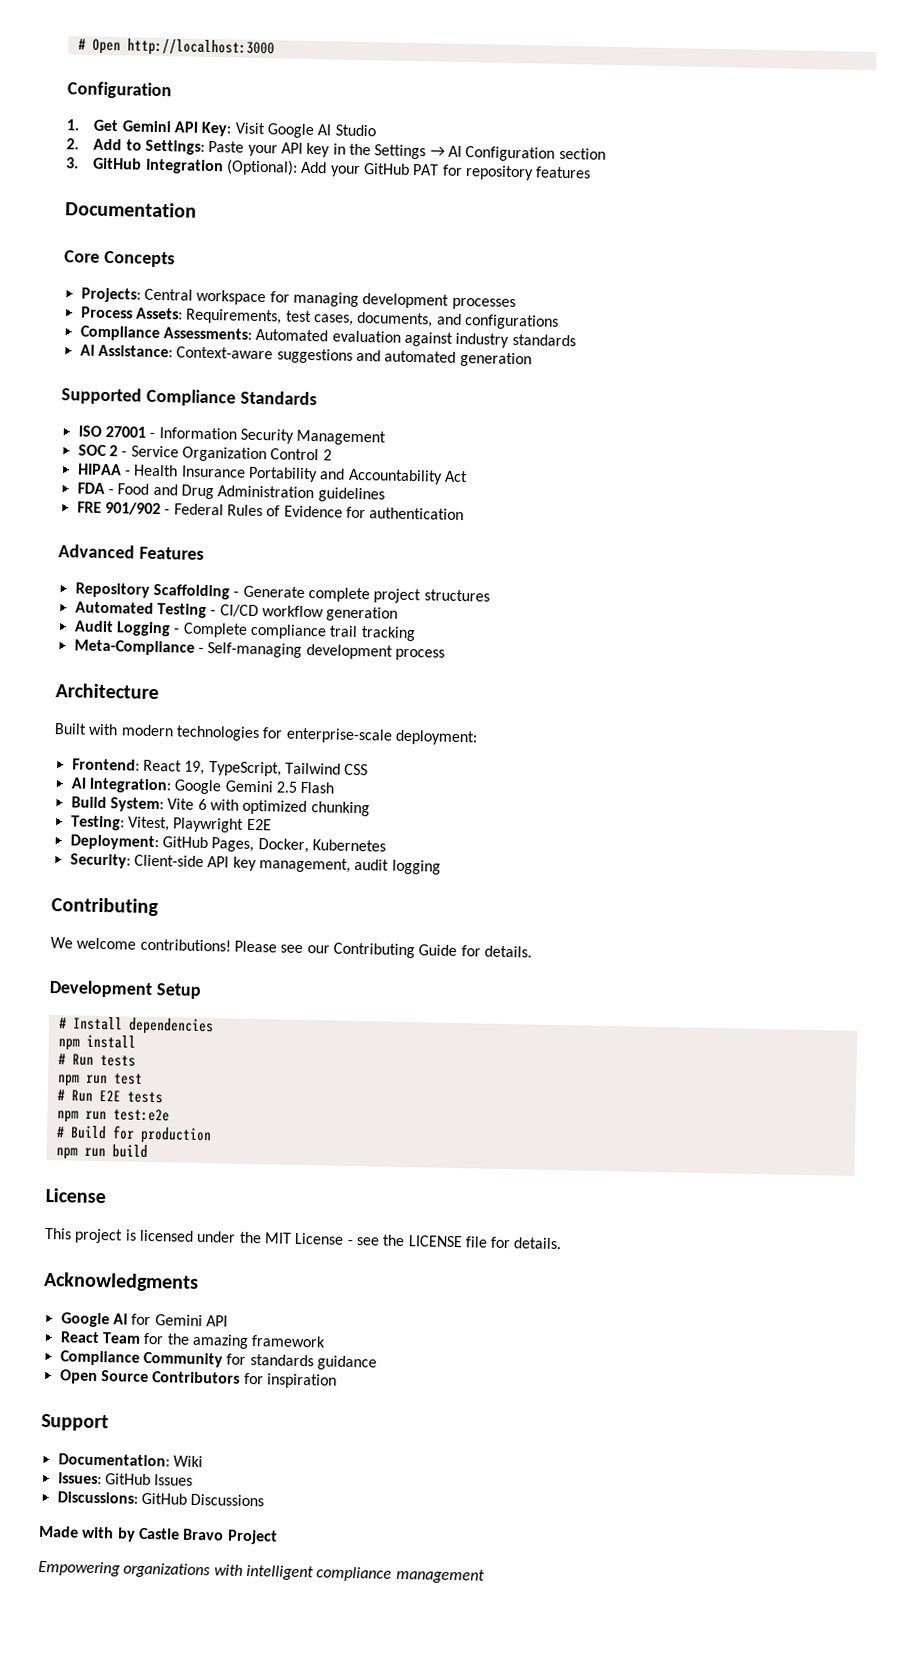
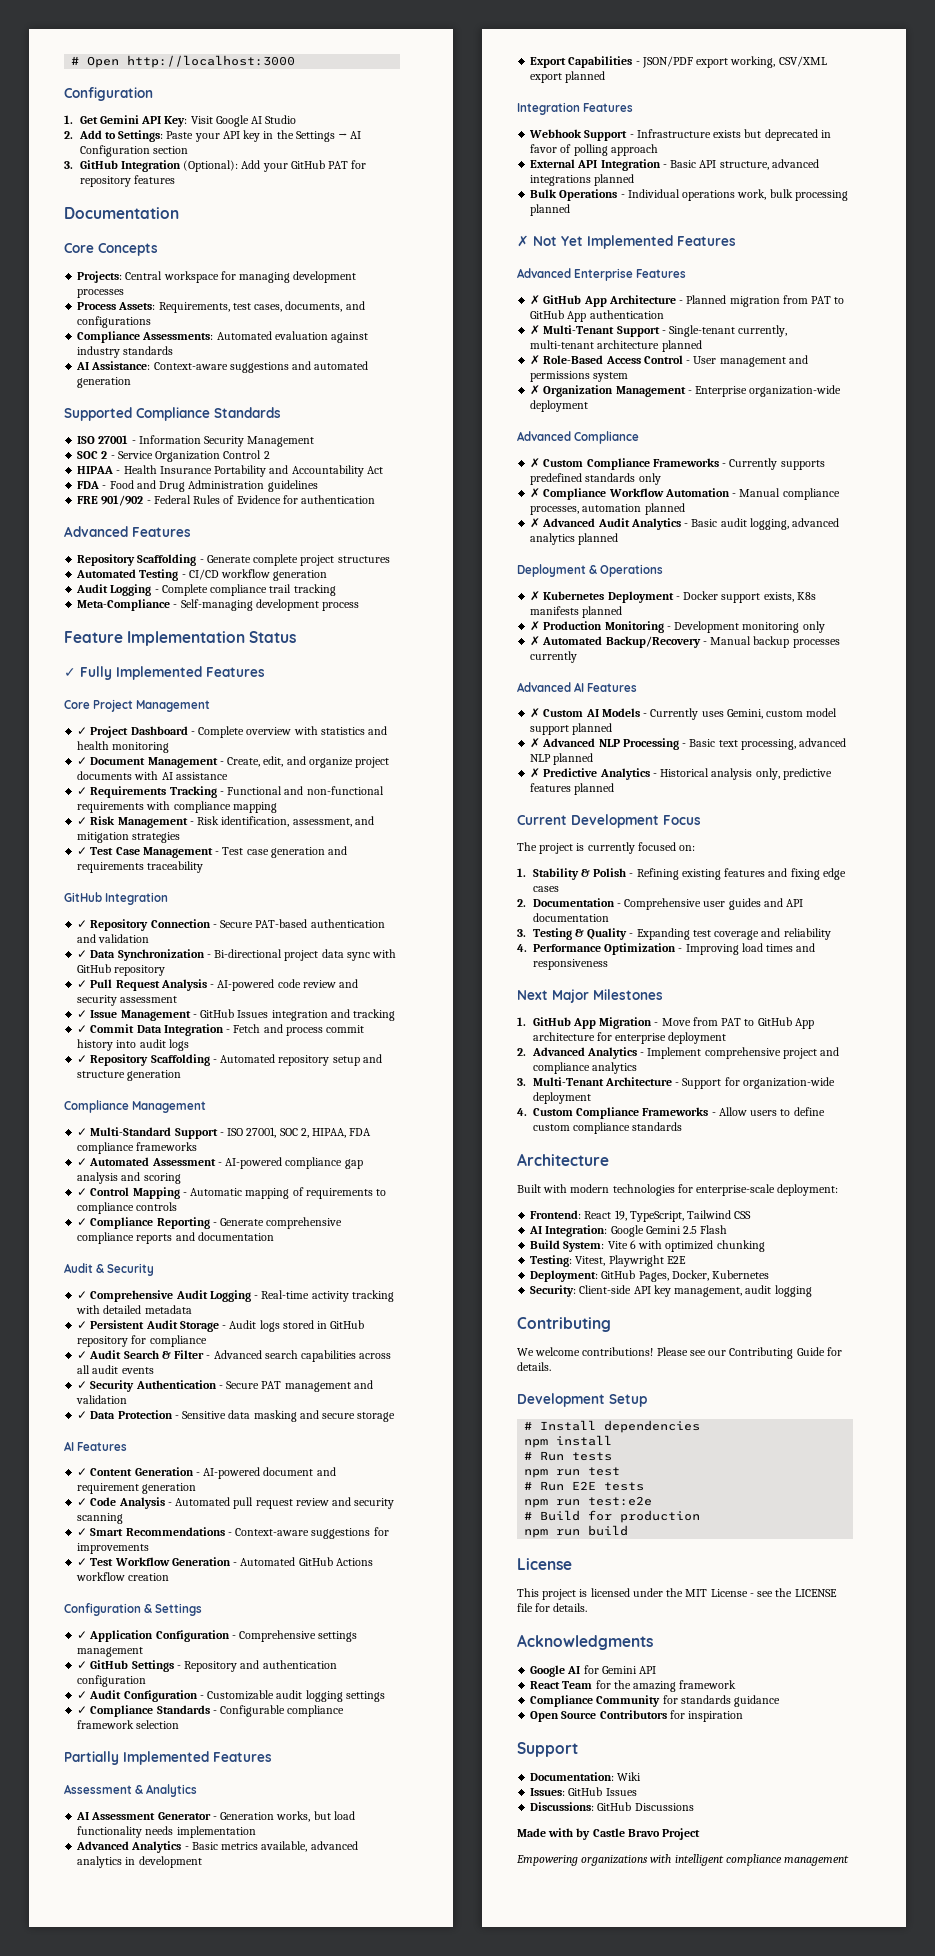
+ Feature Implementation Status
+ ✓ Fully Implemented Features
+ Core Project Management
+ ✓ Project Dashboard - Complete overview with statistics and health monitoring
+ ✓ Document Management - Create, edit, and organize project documents with AI assistance
+ ✓ Requirements Tracking - Functional and non-functional requirements with compliance mapping
+ ✓ Risk Management - Risk identification, assessment, and mitigation strategies
+ ✓ Test Case Management - Test case generation and requirements traceability
+ GitHub Integration
+ ✓ Repository Connection - Secure PAT-based authentication and validation
+ ✓ Data Synchronization - Bi-directional project data sync with GitHub repository
+ ✓ Pull Request Analysis - AI-powered code review and security assessment
+ ✓ Issue Management - GitHub Issues integration and tracking
+ ✓ Commit Data Integration - Fetch and process commit history into audit logs
+ ✓ Repository Scaffolding - Automated repository setup and structure generation
+ Compliance Management
+ ✓ Multi-Standard Support - ISO 27001, SOC 2, HIPAA, FDA compliance frameworks
+ ✓ Automated Assessment - AI-powered compliance gap analysis and scoring
+ ✓ Control Mapping - Automatic mapping of requirements to compliance controls
+ ✓ Compliance Reporting - Generate comprehensive compliance reports and documentation
+ Audit & Security
+ ✓ Comprehensive Audit Logging - Real-time activity tracking with detailed metadata
+ ✓ Persistent Audit Storage - Audit logs stored in GitHub repository for compliance
+ ✓ Audit Search & Filter - Advanced search capabilities across all audit events
+ ✓ Security Authentication - Secure PAT management and validation
+ ✓ Data Protection - Sensitive data masking and secure storage
+ AI Features
+ ✓ Content Generation - AI-powered document and requirement generation
+ ✓ Code Analysis - Automated pull request review and security scanning
+ ✓ Smart Recommendations - Context-aware suggestions for improvements
+ ✓ Test Workflow Generation - Automated GitHub Actions workflow creation
+ Configuration & Settings
+ ✓ Application Configuration - Comprehensive settings management
+ ✓ GitHub Settings - Repository and authentication configuration
+ ✓ Audit Configuration - Customizable audit logging settings
+ ✓ Compliance Standards - Configurable compliance framework selection
+ Partially Implemented Features
+ Assessment & Analytics
+ AI Assessment Generator - Generation works, but load functionality needs implementation
+ Advanced Analytics - Basic metrics available, advanced analytics in development
+ Export Capabilities - JSON/PDF export working, CSV/XML export planned
+ Integration Features
+ Webhook Support - Infrastructure exists but deprecated in favor of polling approach
+ External API Integration - Basic API structure, advanced integrations planned
+ Bulk Operations - Individual operations work, bulk processing planned
+ ✗ Not Yet Implemented Features
+ Advanced Enterprise Features
+ ✗ GitHub App Architecture - Planned migration from PAT to GitHub App authentication
+ ✗ Multi-Tenant Support - Single-tenant currently, multi-tenant architecture planned
+ ✗ Role-Based Access Control - User management and permissions system
+ ✗ Organization Management - Enterprise organization-wide deployment
+ Advanced Compliance
+ ✗ Custom Compliance Frameworks - Currently supports predefined standards only
+ ✗ Compliance Workflow Automation - Manual compliance processes, automation planned
+ ✗ Advanced Audit Analytics - Basic audit logging, advanced analytics planned
+ Deployment & Operations
+ ✗ Kubernetes Deployment - Docker support exists, K8s manifests planned
+ ✗ Production Monitoring - Development monitoring only
+ ✗ Automated Backup/Recovery - Manual backup processes currently
+ Advanced AI Features
+ ✗ Custom AI Models - Currently uses Gemini, custom model support planned
+ ✗ Advanced NLP Processing - Basic text processing, advanced NLP planned
+ ✗ Predictive Analytics - Historical analysis only, predictive features planned
+ Current Development Focus
+ The project is currently focused on:
+ 1. Stability & Polish - Refining existing features and fixing edge cases
+ 2. Documentation - Comprehensive user guides and API documentation
+ 3. Testing & Quality - Expanding test coverage and reliability
+ 4. Performance Optimization - Improving load times and responsiveness
+ Next Major Milestones
+ 1. GitHub App Migration - Move from PAT to GitHub App architecture for enterprise deployment
+ 2. Advanced Analytics - Implement comprehensive project and compliance analytics
+ 3. Multi-Tenant Architecture - Support for organization-wide deployment
+ 4. Custom Compliance Frameworks - Allow users to define custom compliance standards

